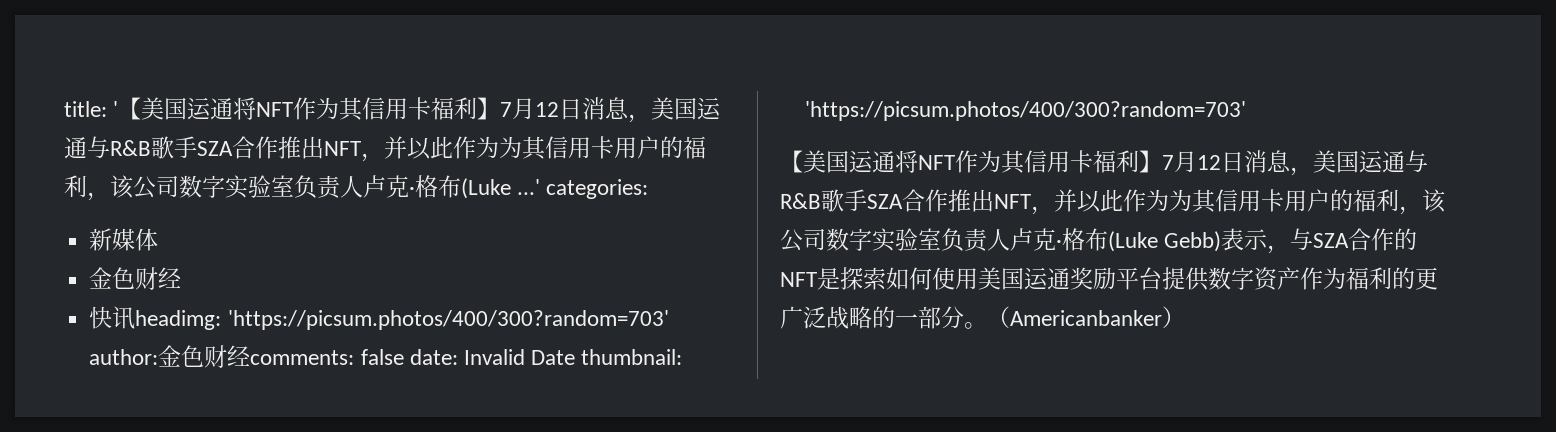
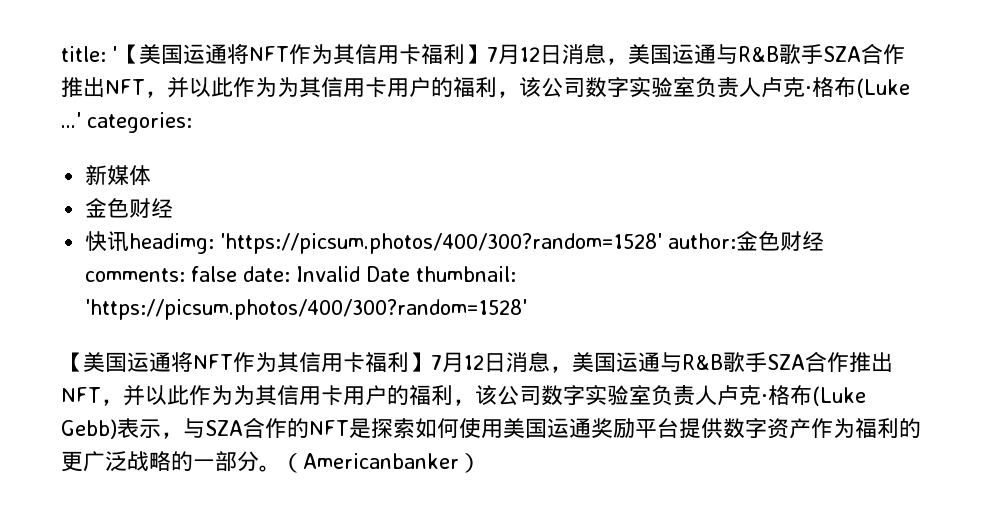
- 快讯headimg: 'https://picsum.photos/400/300?random=703' author:金色财经comments: false date: Invalid Date thumbnail: 'https://picsum.photos/400/300?random=703'
+ 快讯headimg: 'https://picsum.photos/400/300?random=1528' author:金色财经comments: false date: Invalid Date thumbnail: 'https://picsum.photos/400/300?random=1528'

